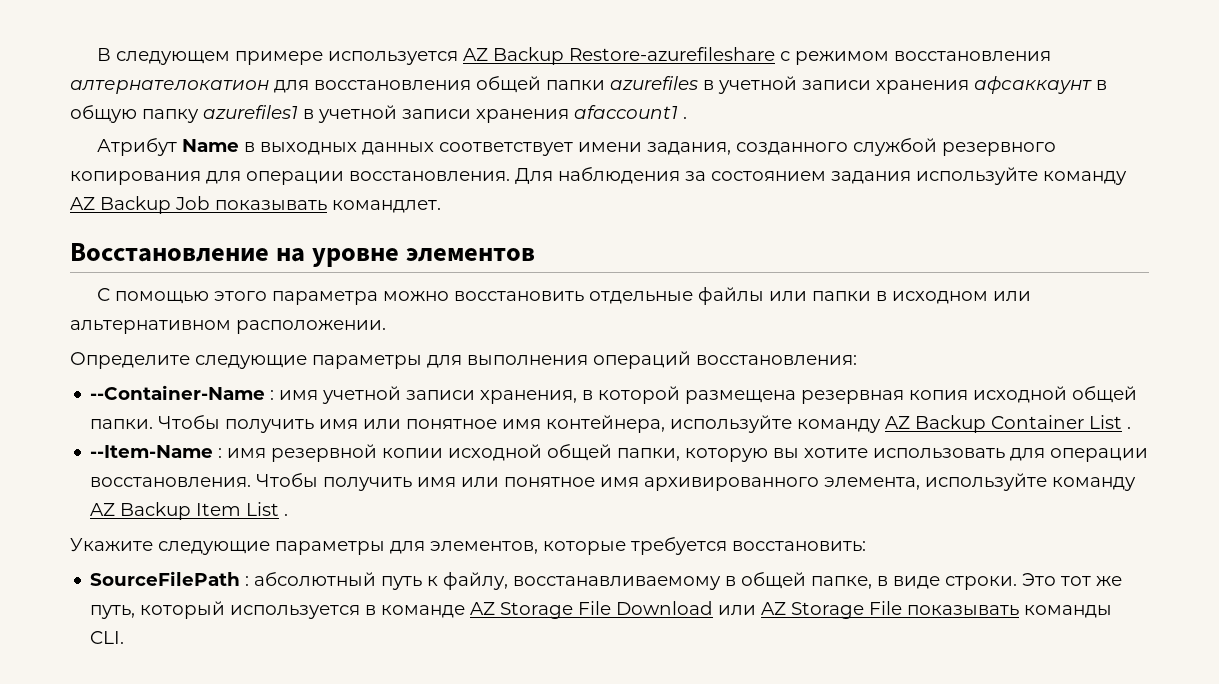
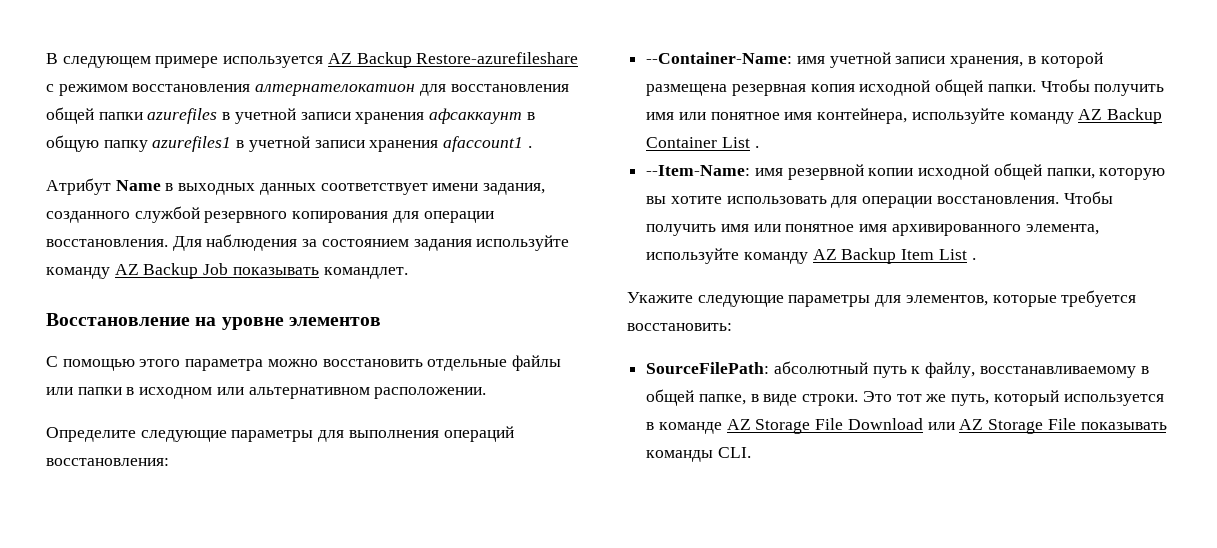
- --Container-Name : имя учетной записи хранения, в которой размещена резервная копия исходной общей папки.
+ --Container-Name: имя учетной записи хранения, в которой размещена резервная копия исходной общей папки.
- --Item-Name : имя резервной копии исходной общей папки, которую вы хотите использовать для операции восстановления.
+ --Item-Name: имя резервной копии исходной общей папки, которую вы хотите использовать для операции восстановления.
- SourceFilePath : абсолютный путь к файлу, восстанавливаемому в общей папке, в виде строки.
+ SourceFilePath: абсолютный путь к файлу, восстанавливаемому в общей папке, в виде строки.

